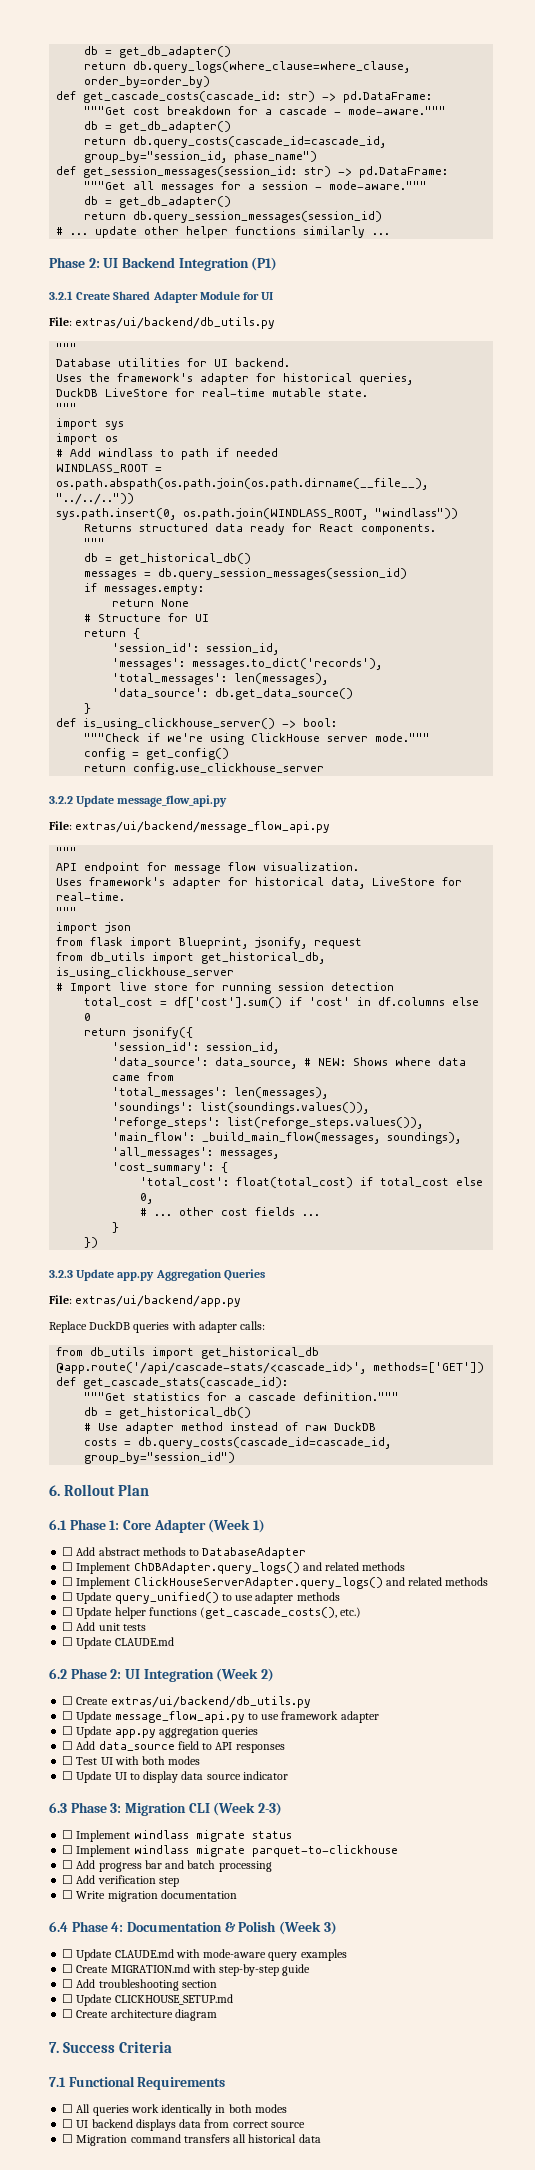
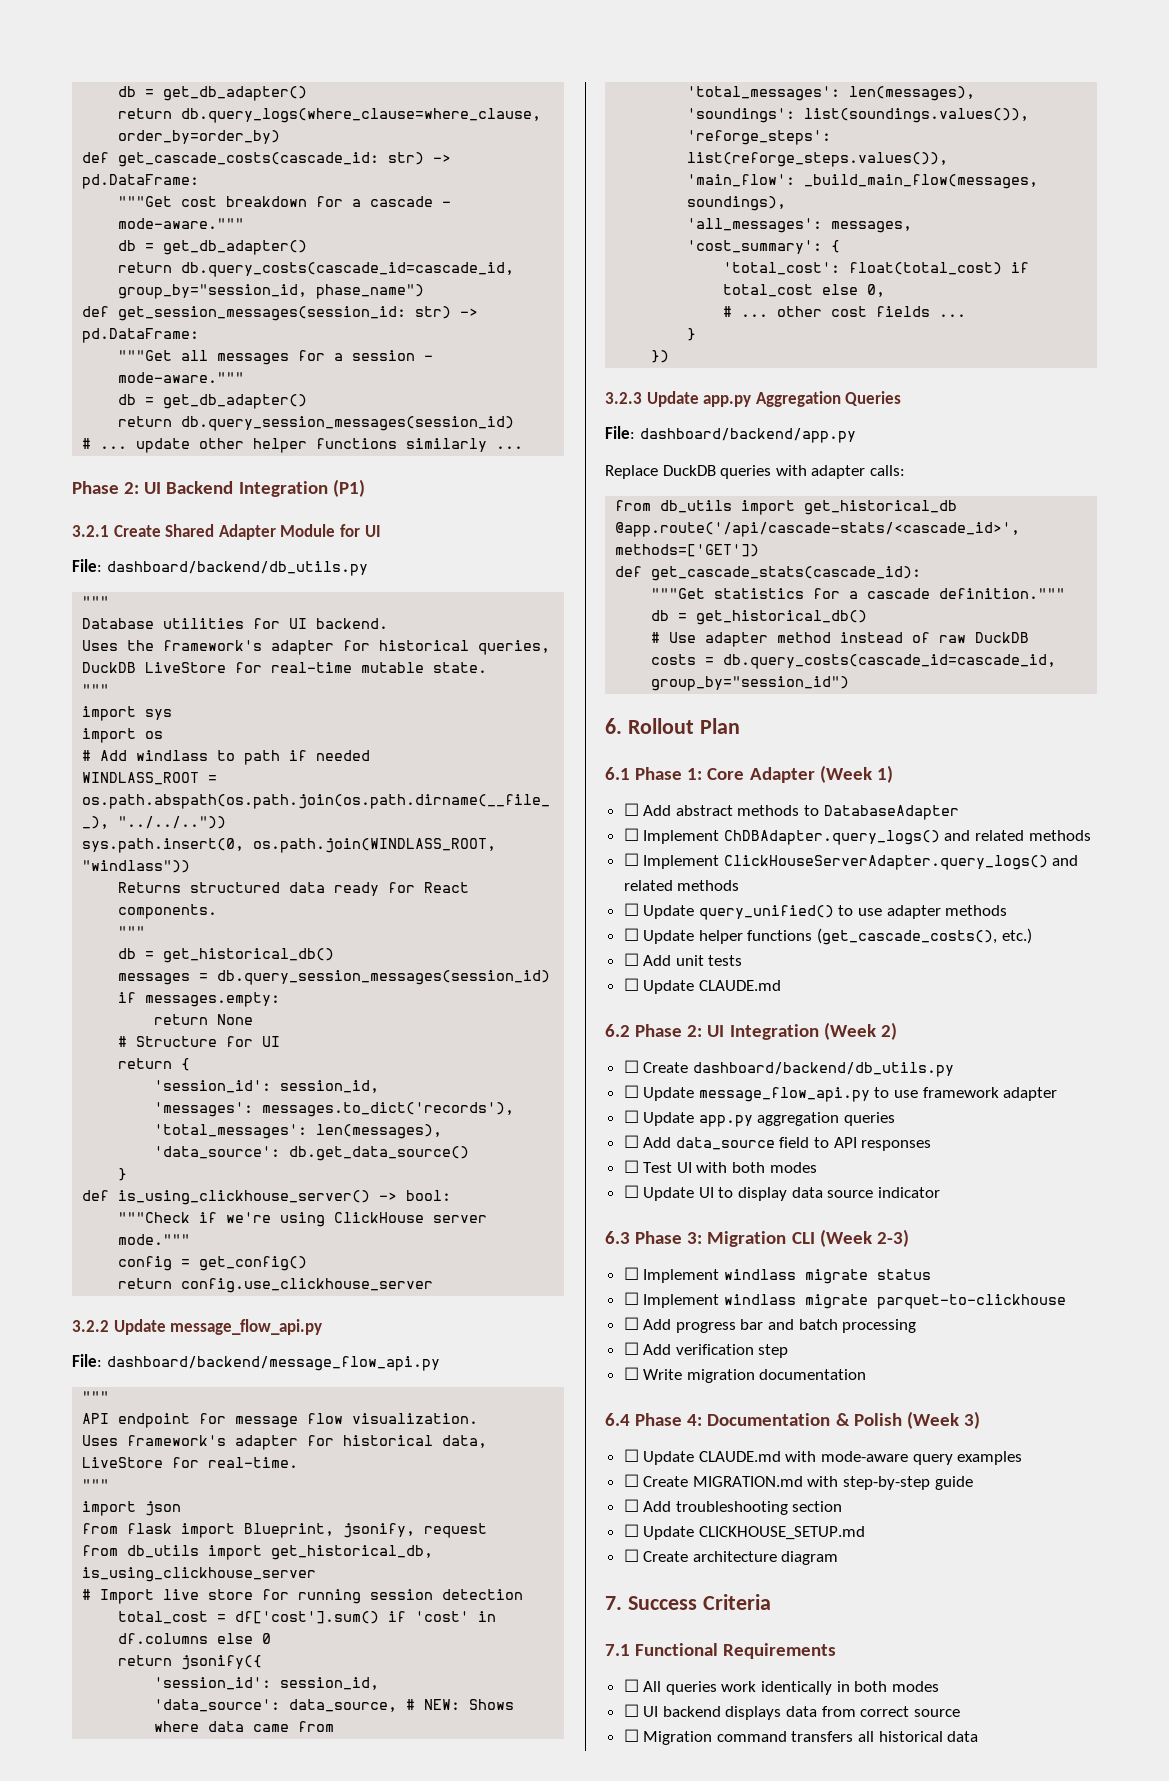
- File: extras/ui/backend/db_utils.py
+ File: dashboard/backend/db_utils.py
- File: extras/ui/backend/message_flow_api.py
+ File: dashboard/backend/message_flow_api.py
- File: extras/ui/backend/app.py
+ File: dashboard/backend/app.py
- ☐ Create extras/ui/backend/db_utils.py
+ ☐ Create dashboard/backend/db_utils.py

